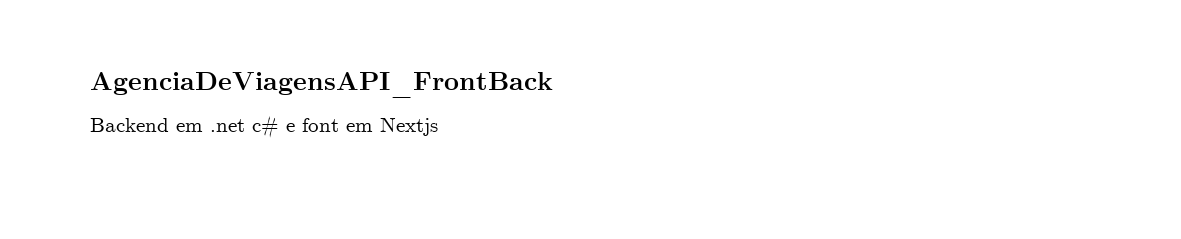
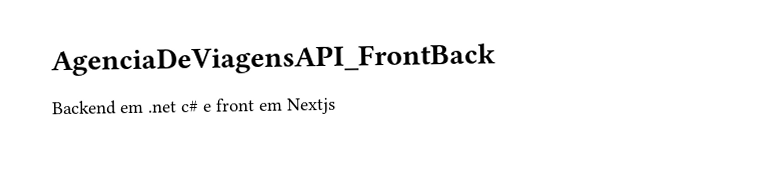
- Backend em .net c# e font em Nextjs
+ Backend em .net c# e front em Nextjs

